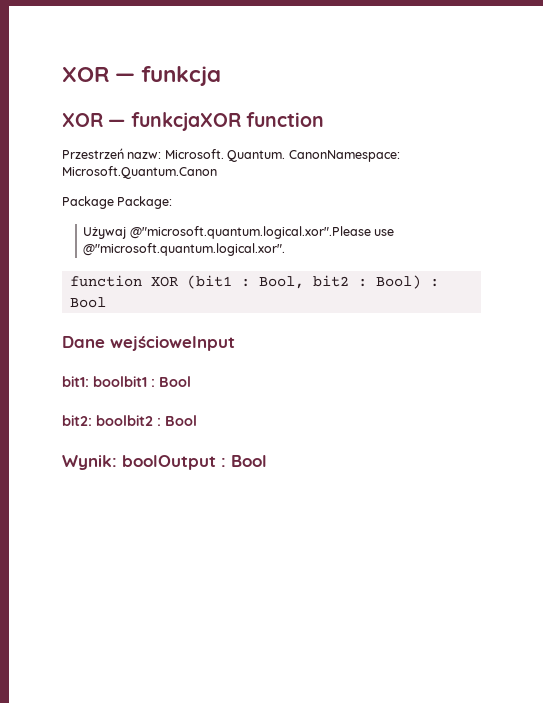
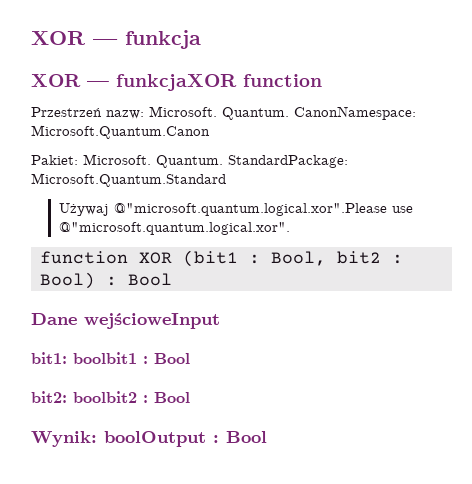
- Package Package:
+ Pakiet: Microsoft. Quantum. StandardPackage: Microsoft.Quantum.Standard

